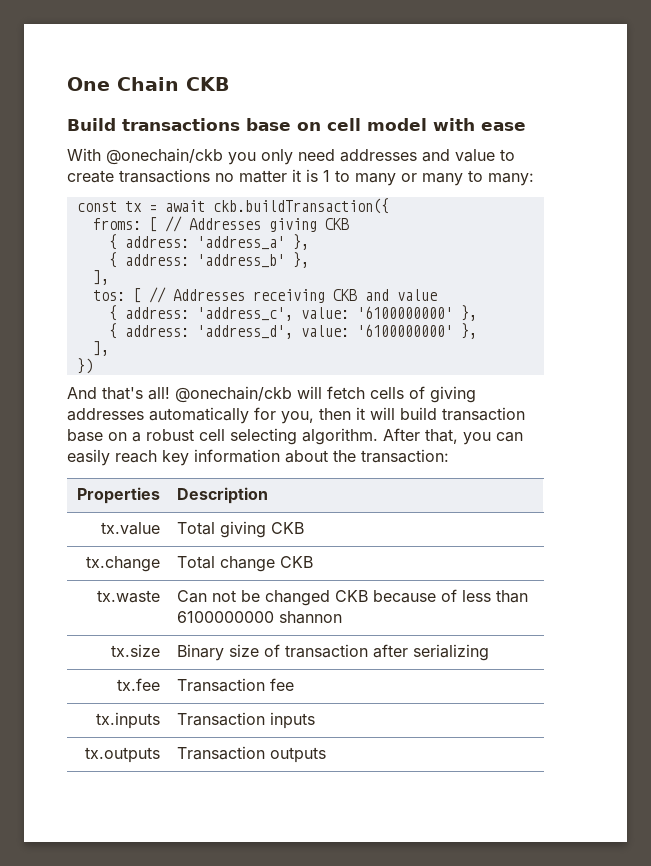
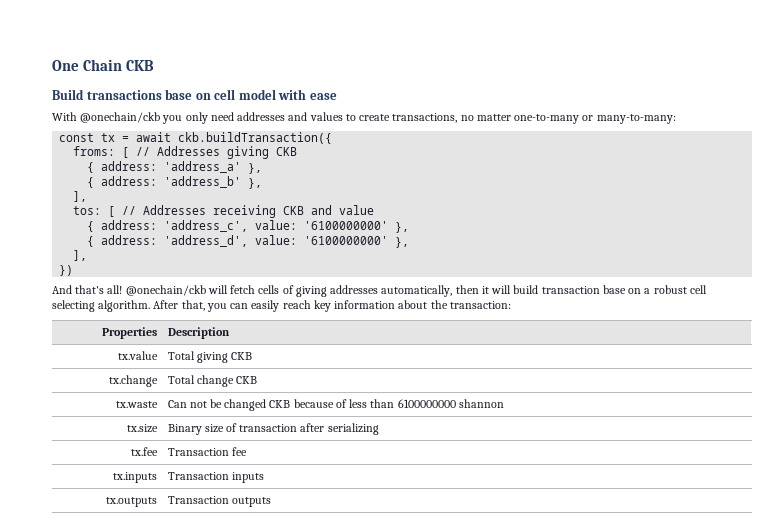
- With @onechain/ckb you only need addresses and value to create transactions no matter it is 1 to many or many to many:
+ With @onechain/ckb you only need addresses and values to create transactions, no matter one-to-many or many-to-many:
- @onechain/ckb will fetch cells of giving addresses automatically for you, then it will build transaction base on a robust cell selecting algorithm.
+ @onechain/ckb will fetch cells of giving addresses automatically, then it will build transaction base on a robust cell selecting algorithm.

